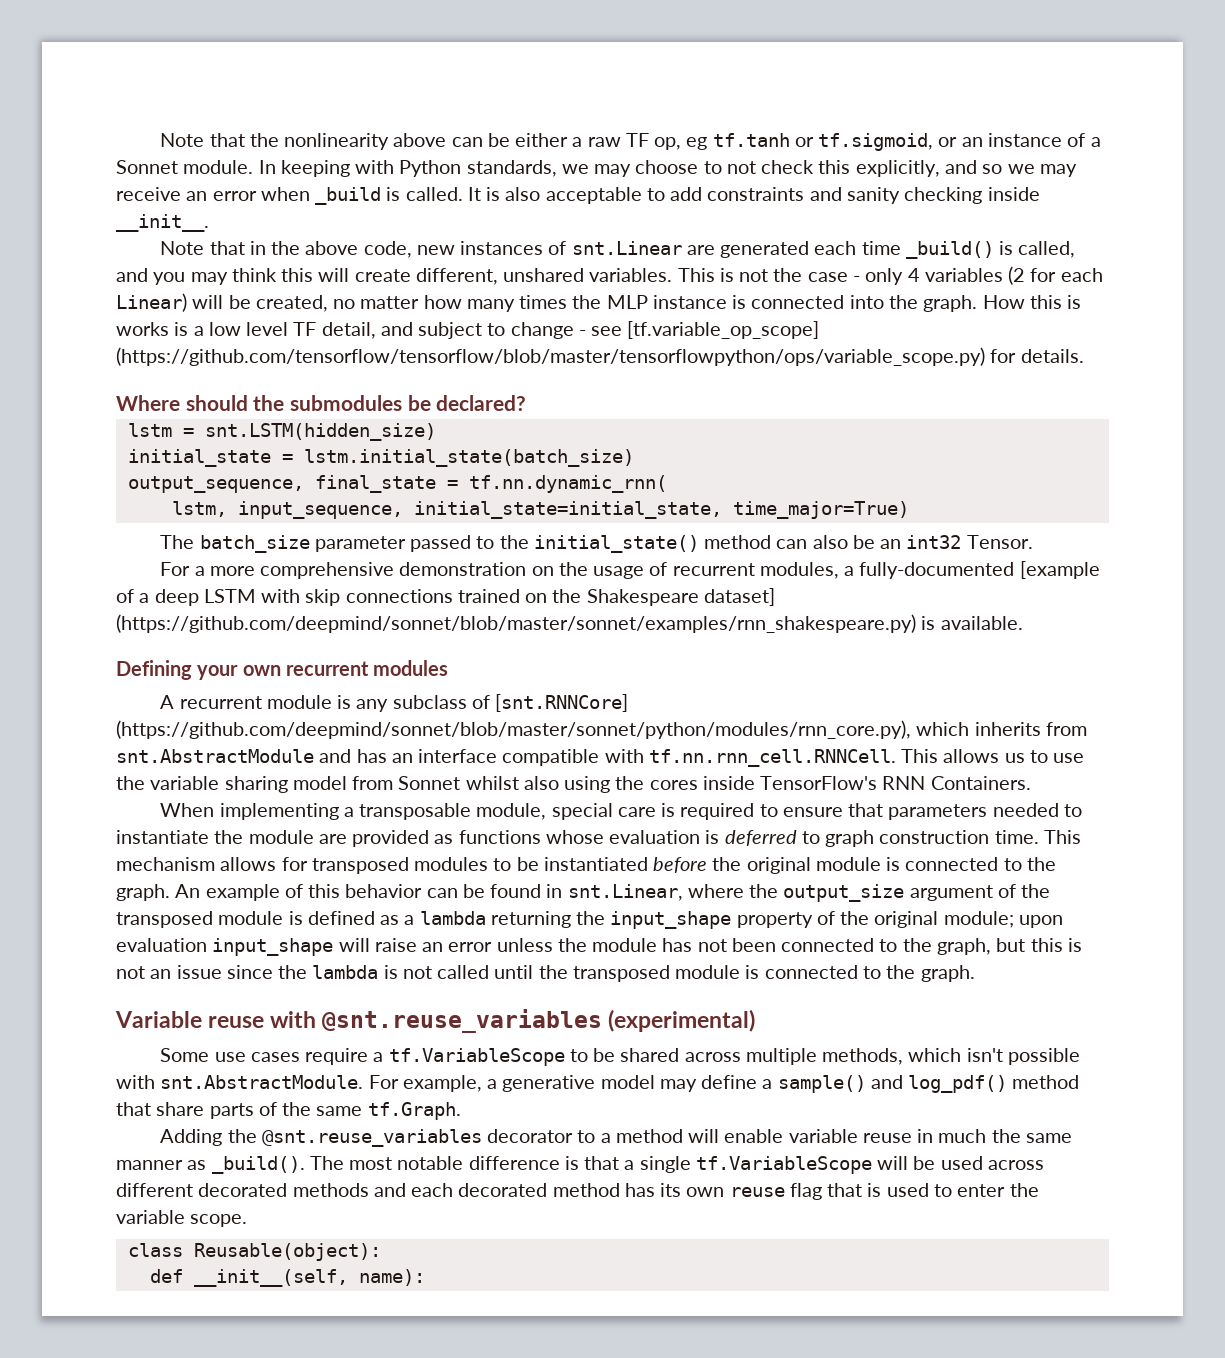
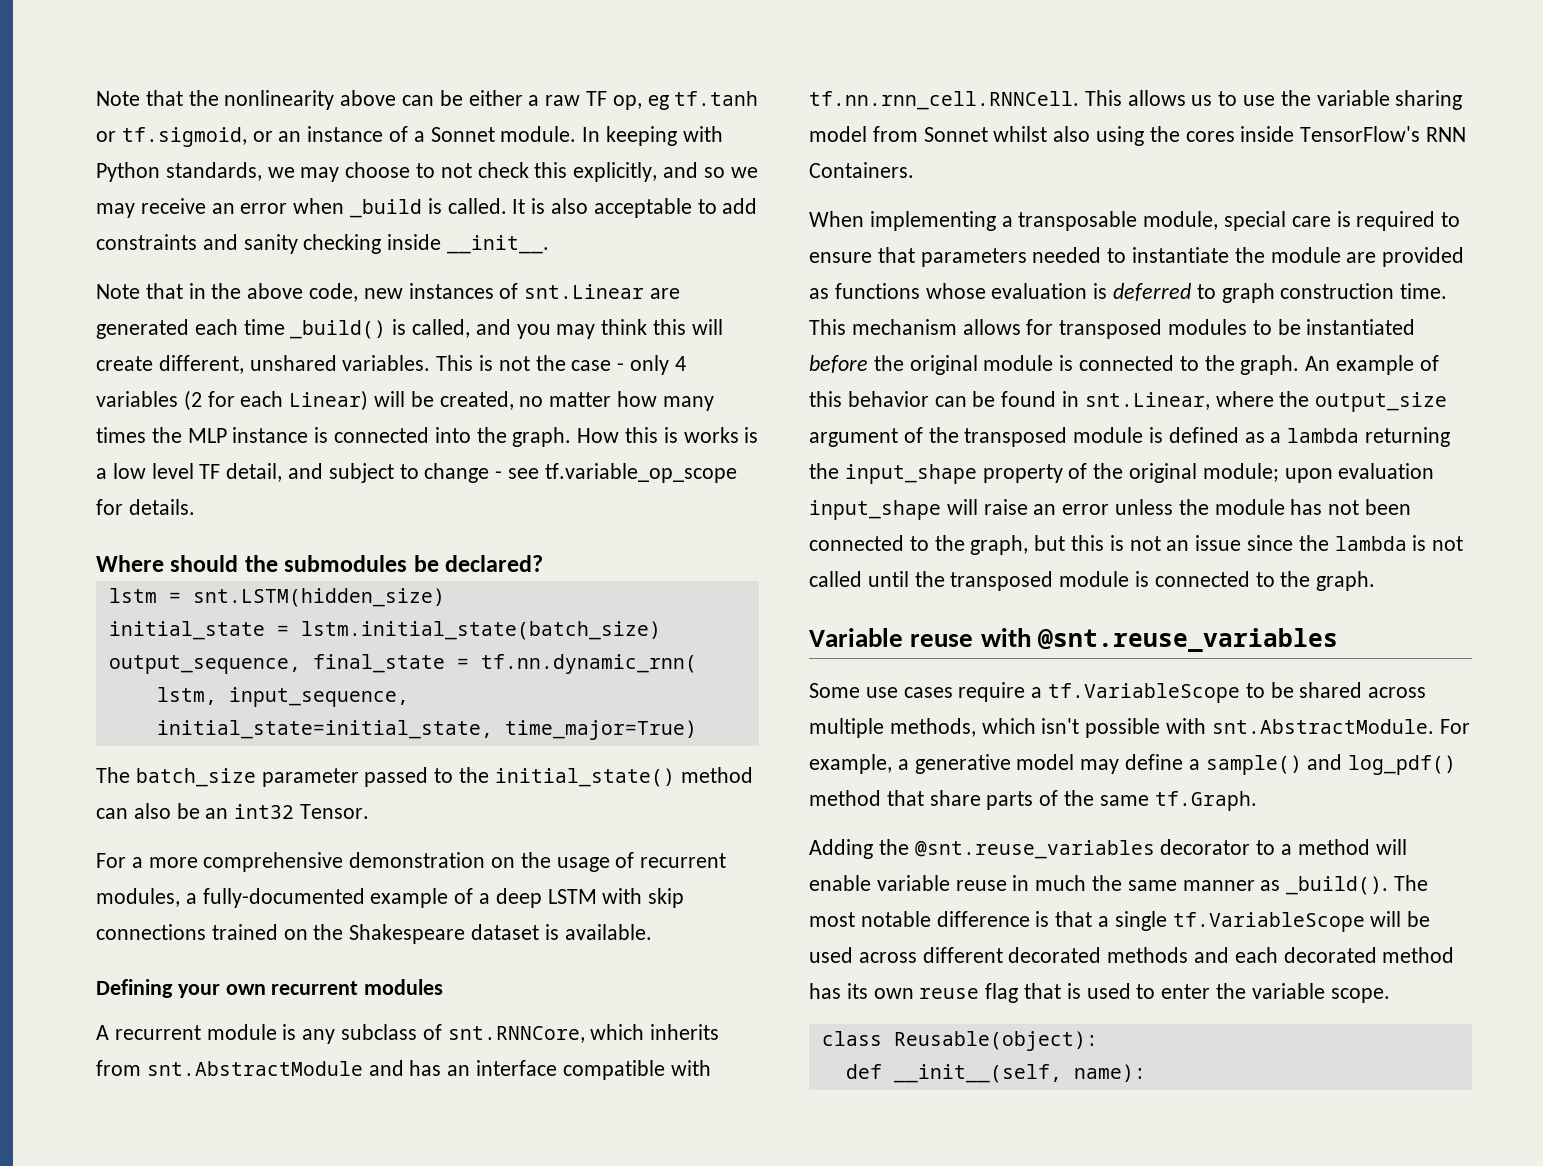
- How this is works is a low level TF detail, and subject to change - see [tf.variable_op_scope] (https://github.com/tensorflow/tensorflow/blob/master/tensorflowpython/ops/variable_scope.py) for details.
+ How this is works is a low level TF detail, and subject to change - see tf.variable_op_scope for details.
- For a more comprehensive demonstration on the usage of recurrent modules, a fully-documented [example of a deep LSTM with skip connections trained on the Shakespeare dataset] (https://github.com/deepmind/sonnet/blob/master/sonnet/examples/rnn_shakespeare.py) is available.
+ For a more comprehensive demonstration on the usage of recurrent modules, a fully-documented example of a deep LSTM with skip connections trained on the Shakespeare dataset is available.
- A recurrent module is any subclass of [snt.RNNCore] (https://github.com/deepmind/sonnet/blob/master/sonnet/python/modules/rnn_core.py), which inherits from snt.AbstractModule and has an interface compatible with tf.nn.rnn_cell.RNNCell. This allows us to use the variable sharing model from Sonnet whilst also using the cores inside TensorFlow's RNN Containers.
+ A recurrent module is any subclass of snt.RNNCore, which inherits from snt.AbstractModule and has an interface compatible with tf.nn.rnn_cell.RNNCell. This allows us to use the variable sharing model from Sonnet whilst also using the cores inside TensorFlow's RNN Containers.
- Variable reuse with @snt.reuse_variables (experimental)
+ Variable reuse with @snt.reuse_variables

